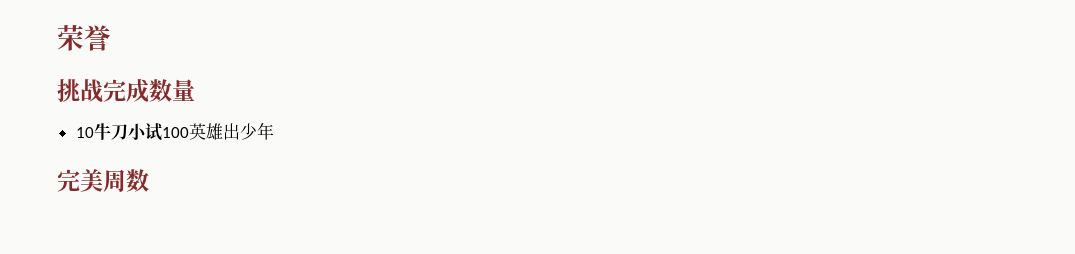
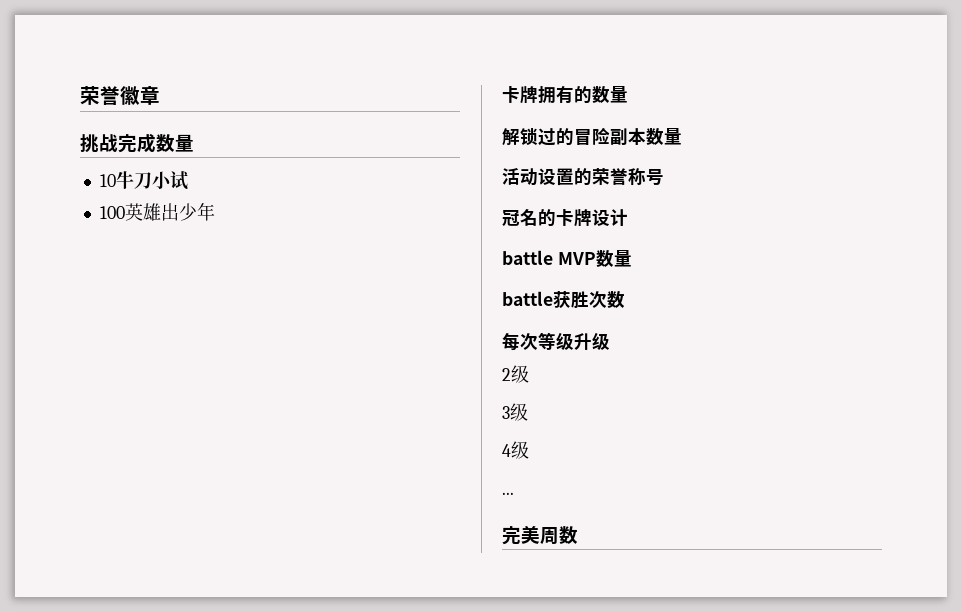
- 荣誉
+ 荣誉徽章
- 10牛刀小试100英雄出少年
+ 10牛刀小试
+ 100英雄出少年
+ 卡牌拥有的数量
+ 解锁过的冒险副本数量
+ 活动设置的荣誉称号
+ 冠名的卡牌设计
+ battle MVP数量
+ battle获胜次数
+ 每次等级升级
+ 2级
+ 3级
+ 4级
+ ...

